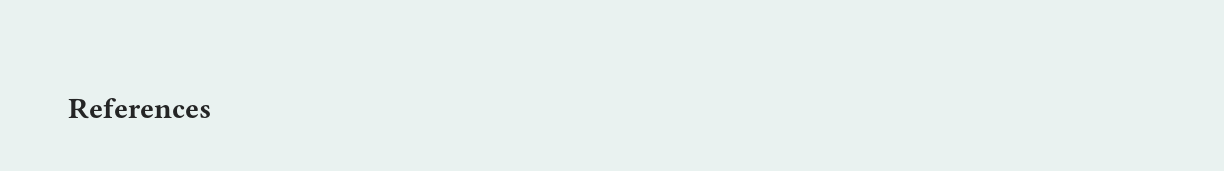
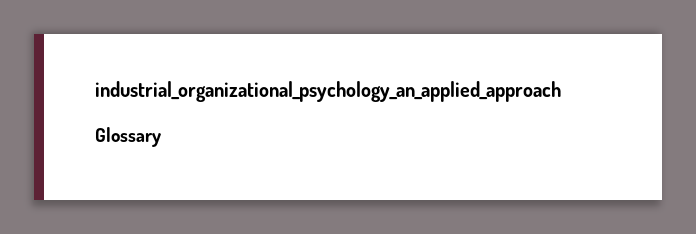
- References
+ industrial_organizational_psychology_an_applied_approach
+ Glossary

